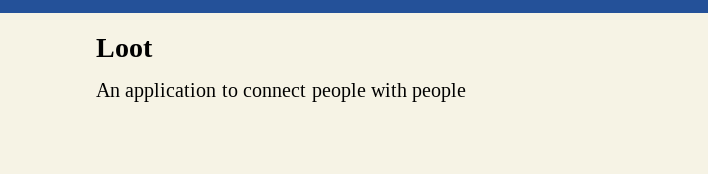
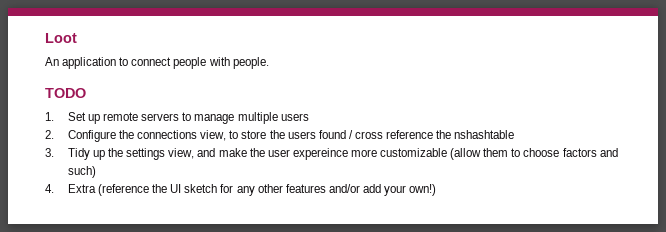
- An application to connect people with people
+ An application to connect people with people.
+ TODO
+ 1. Set up remote servers to manage multiple users
+ 2. Configure the connections view, to store the users found / cross reference the nshashtable
+ 3. Tidy up the settings view, and make the user expereince more customizable (allow them to choose factors and such)
+ 4. Extra (reference the UI sketch for any other features and/or add your own!)

